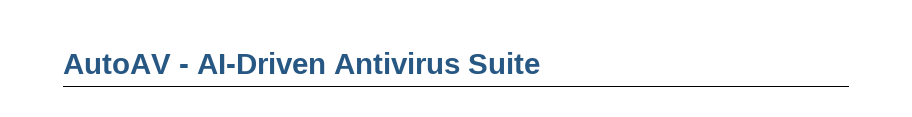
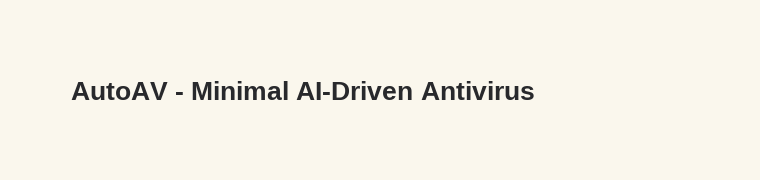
- AutoAV - AI-Driven Antivirus Suite
+ AutoAV - Minimal AI-Driven Antivirus

